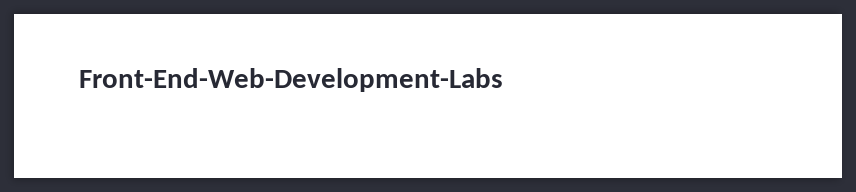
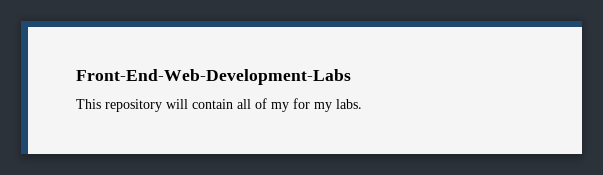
+ This repository will contain all of my for my labs.

